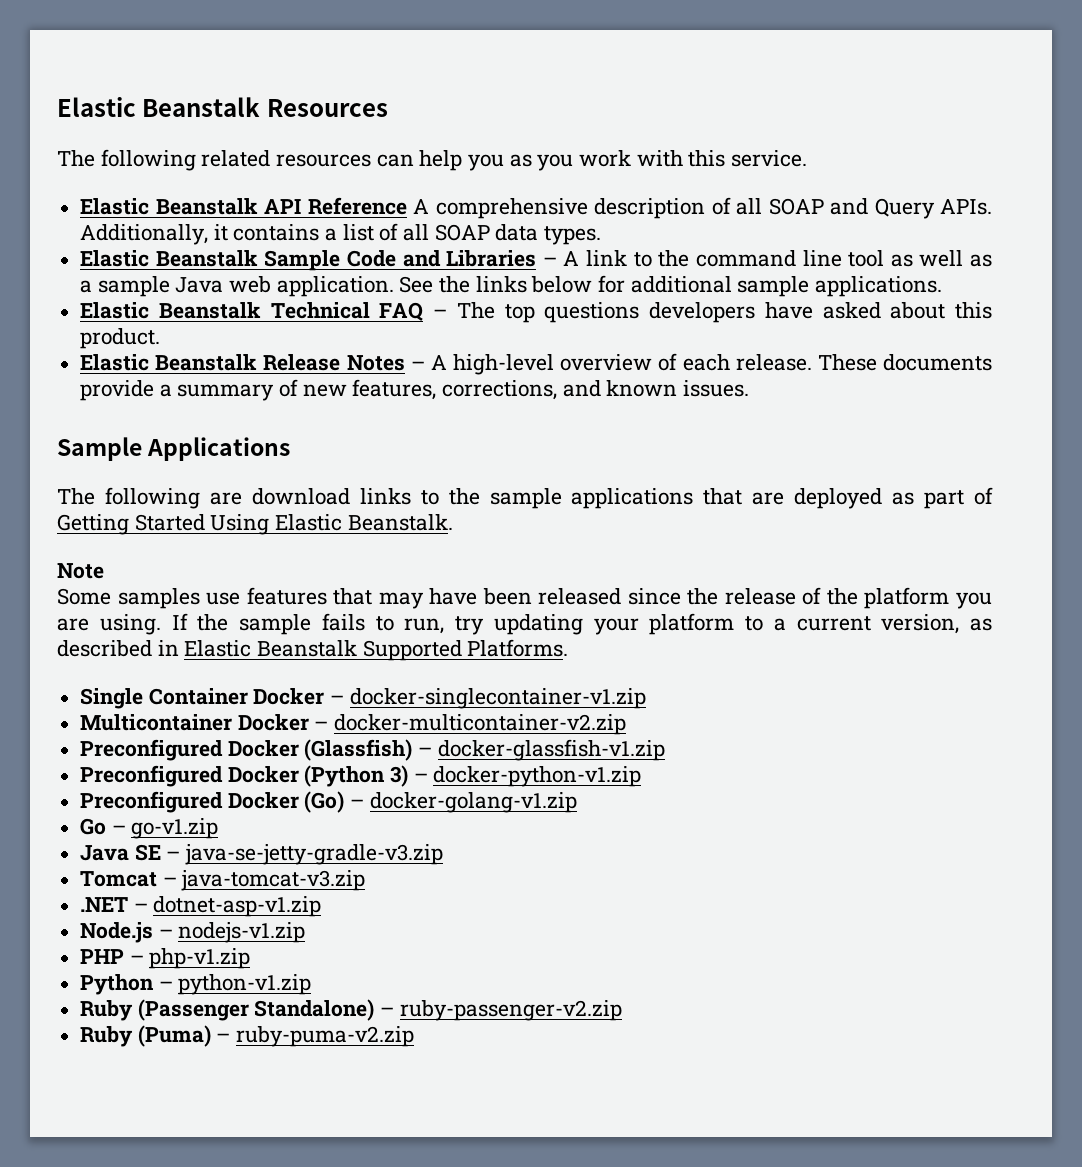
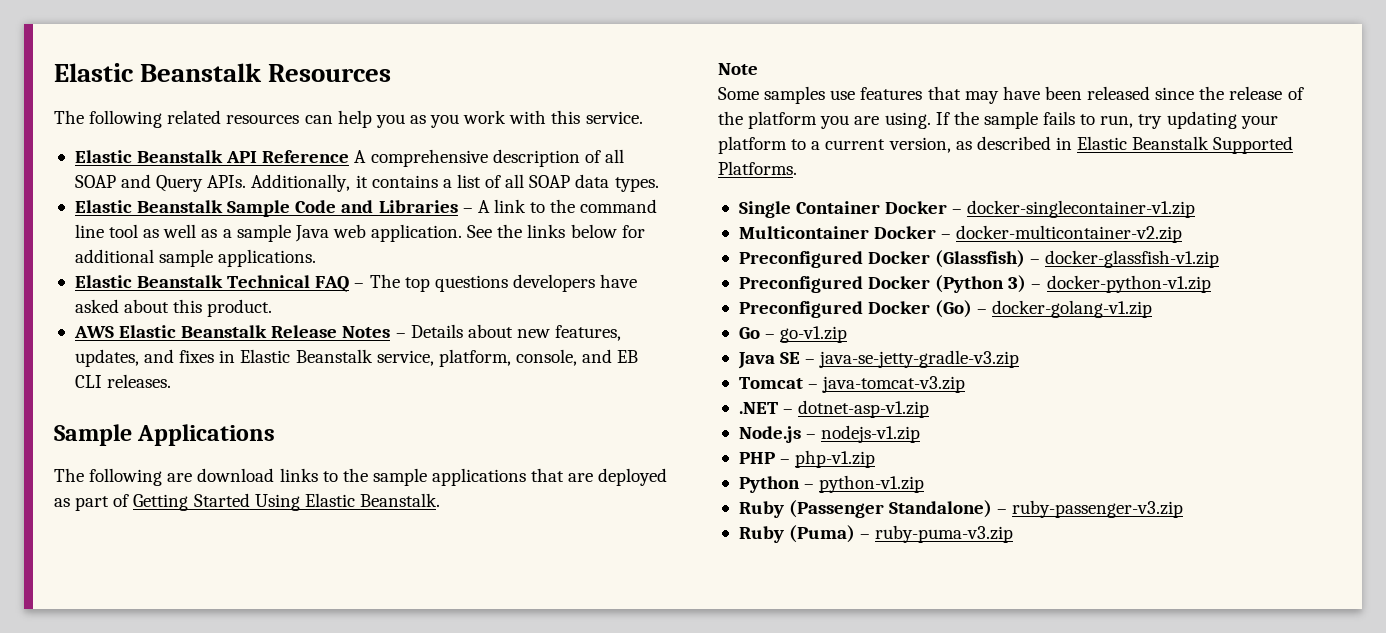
- Elastic Beanstalk Release Notes – A high-level overview of each release. These documents provide a summary of new features, corrections, and known issues.
+ AWS Elastic Beanstalk Release Notes – Details about new features, updates, and fixes in Elastic Beanstalk service, platform, console, and EB CLI releases.
- Ruby (Passenger Standalone) – ruby-passenger-v2.zip
+ Ruby (Passenger Standalone) – ruby-passenger-v3.zip
- Ruby (Puma) – ruby-puma-v2.zip
+ Ruby (Puma) – ruby-puma-v3.zip

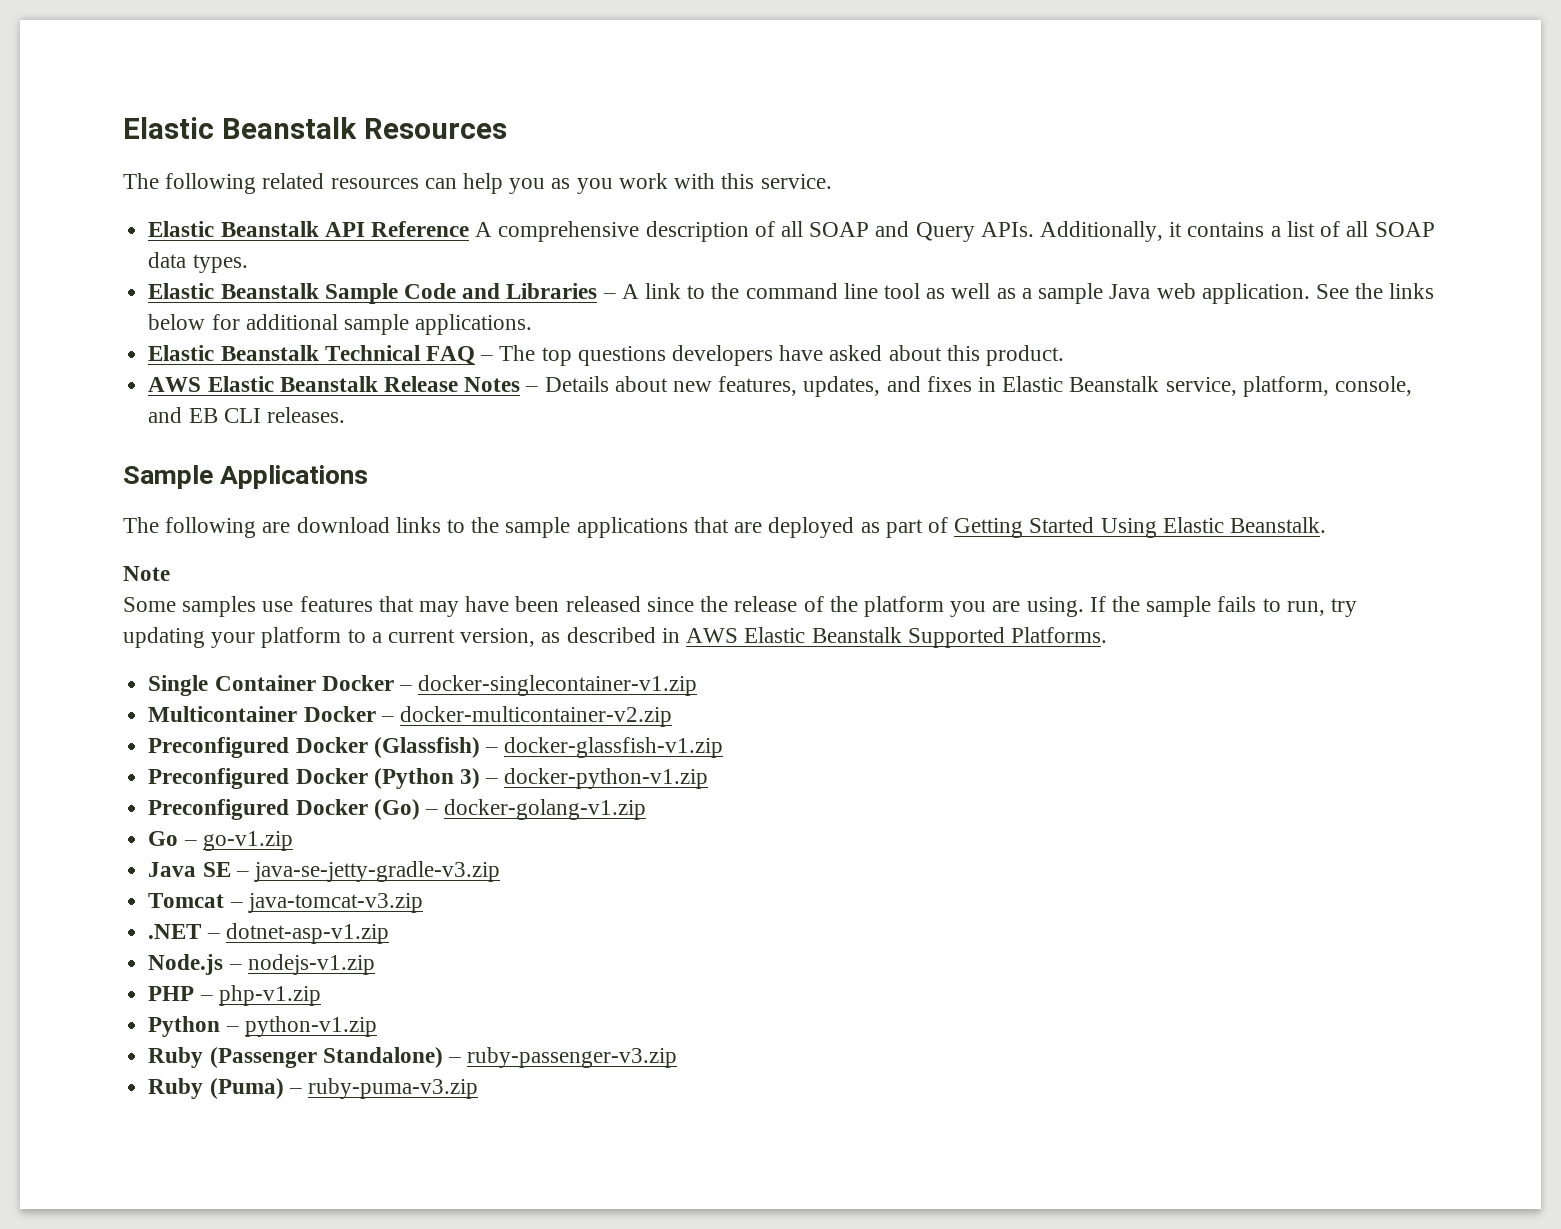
- If the sample fails to run, try updating your platform to a current version, as described in Elastic Beanstalk Supported Platforms.
+ If the sample fails to run, try updating your platform to a current version, as described in AWS Elastic Beanstalk Supported Platforms.

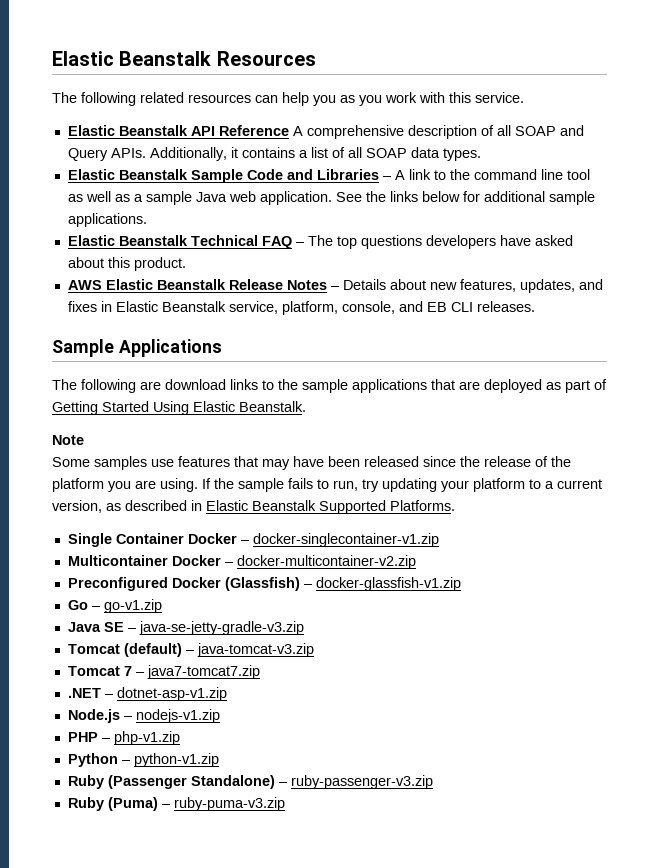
- If the sample fails to run, try updating your platform to a current version, as described in AWS Elastic Beanstalk Supported Platforms.
+ If the sample fails to run, try updating your platform to a current version, as described in Elastic Beanstalk Supported Platforms.
- Preconfigured Docker (Python 3) – docker-python-v1.zip
- Preconfigured Docker (Go) – docker-golang-v1.zip
- Tomcat – java-tomcat-v3.zip
+ Tomcat (default) – java-tomcat-v3.zip
+ Tomcat 7 – java7-tomcat7.zip

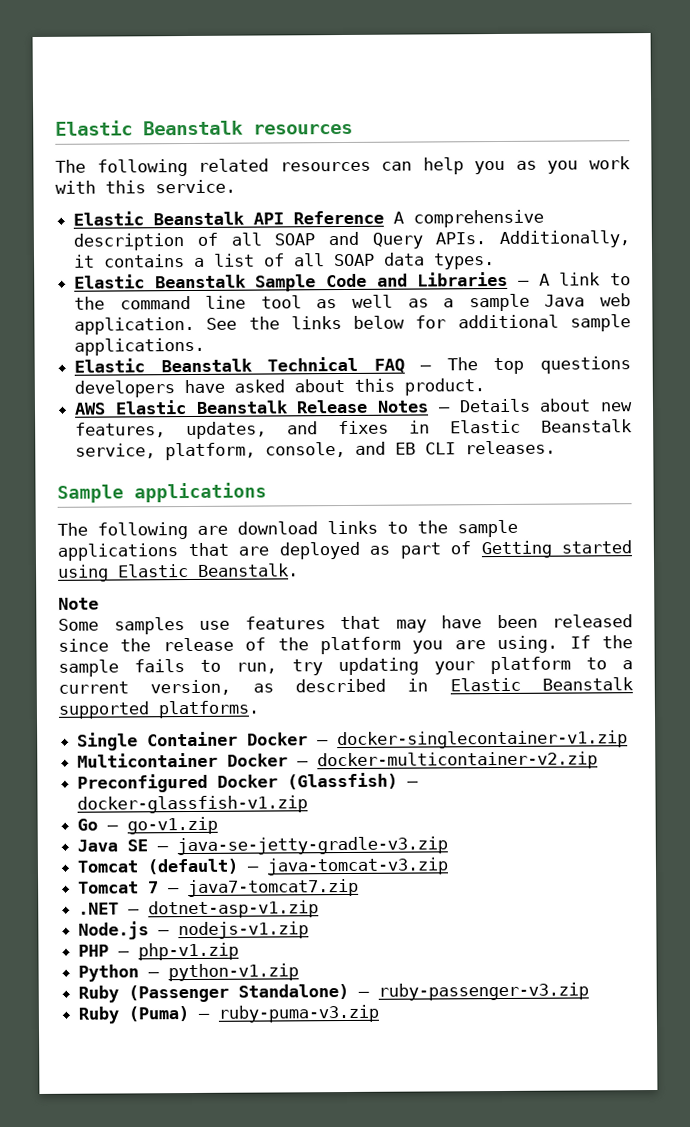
- Elastic Beanstalk Resources
+ Elastic Beanstalk resources
- Sample Applications
+ Sample applications
- The following are download links to the sample applications that are deployed as part of Getting Started Using Elastic Beanstalk.
+ The following are download links to the sample applications that are deployed as part of Getting started using Elastic Beanstalk.
- If the sample fails to run, try updating your platform to a current version, as described in Elastic Beanstalk Supported Platforms.
+ If the sample fails to run, try updating your platform to a current version, as described in Elastic Beanstalk supported platforms.

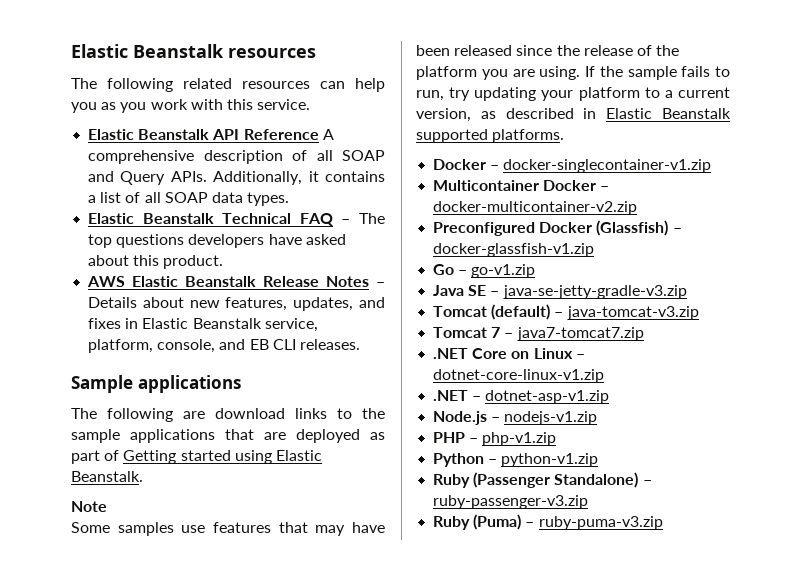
- Elastic Beanstalk Sample Code and Libraries – A link to the command line tool as well as a sample Java web application. See the links below for additional sample applications.
- Single Container Docker – docker-singlecontainer-v1.zip
+ Docker – docker-singlecontainer-v1.zip
+ .NET Core on Linux – dotnet-core-linux-v1.zip

